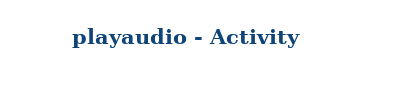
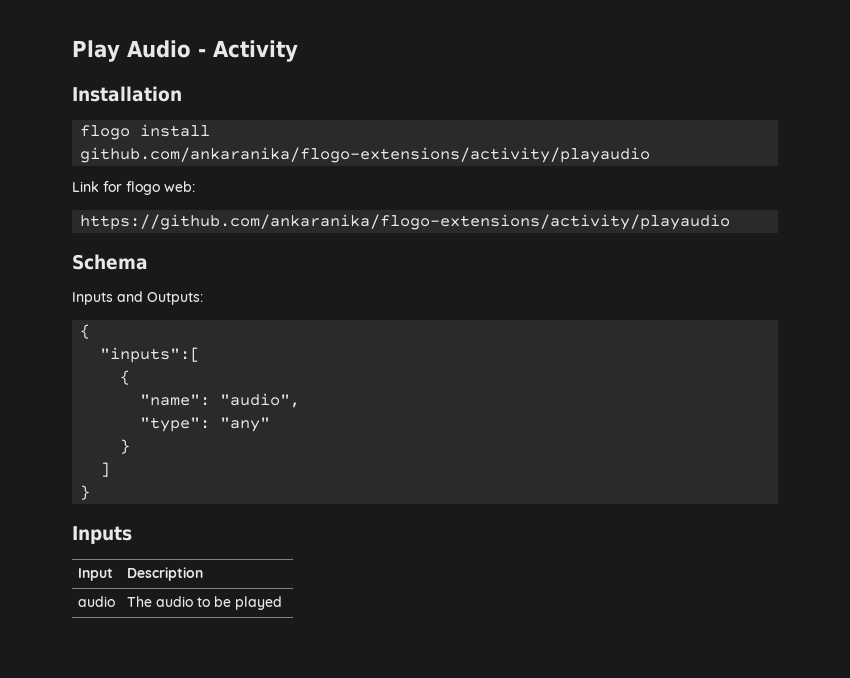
- playaudio - Activity
+ Play Audio - Activity
+ Installation
+ flogo install github.com/ankaranika/flogo-extensions/activity/playaudio
+ Link for flogo web:
+ https://github.com/ankaranika/flogo-extensions/activity/playaudio
+ Schema
+ Inputs and Outputs:
+ {
+ "inputs":[
+ {
+ "name": "audio",
+ "type": "any"
+ }
+ ]
+ }
+ Inputs
+ Input | Description
+ audio | The audio to be played

